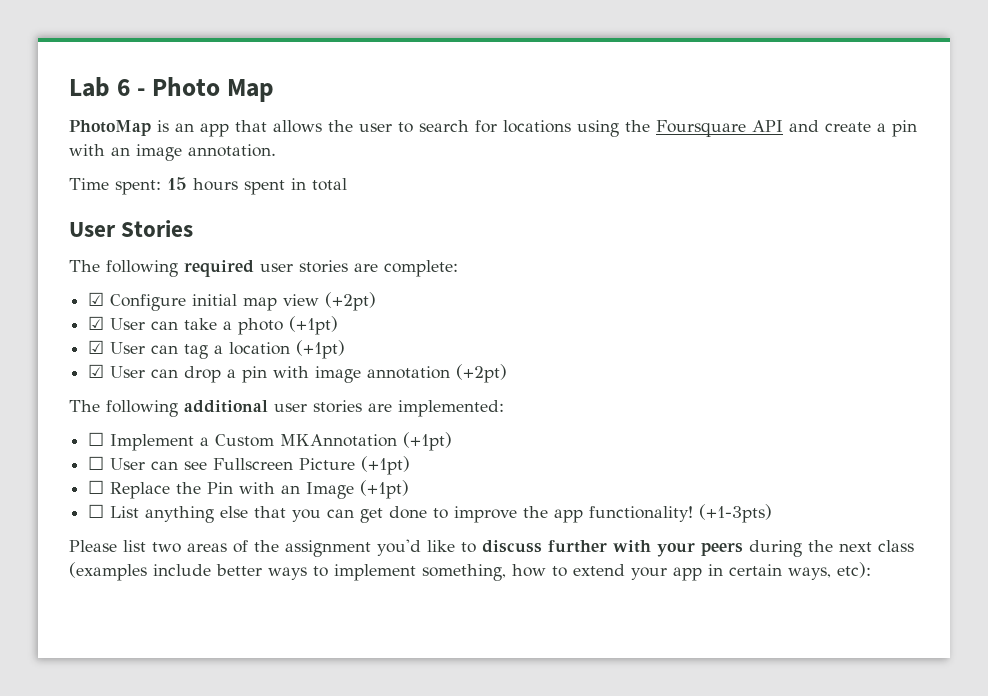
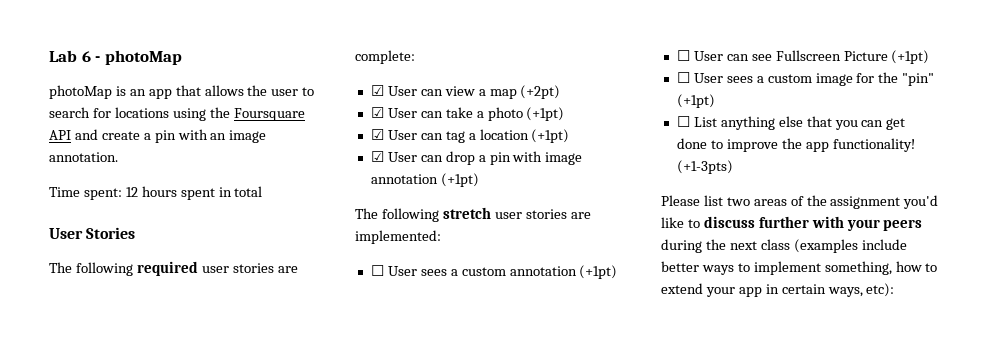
- Lab 6 - Photo Map
- PhotoMap is an app that allows the user to search for locations using the Foursquare API and create a pin with an image annotation.
+ Lab 6 - photoMap
+ photoMap is an app that allows the user to search for locations using the Foursquare API and create a pin with an image annotation.
- Time spent: 15 hours spent in total
+ Time spent: 12 hours spent in total
- ☑ Configure initial map view (+2pt)
+ ☑ User can view a map (+2pt)
- ☑ User can drop a pin with image annotation (+2pt)
- The following additional user stories are implemented:
+ ☑ User can drop a pin with image annotation (+1pt)
+ The following stretch user stories are implemented:
- ☐ Implement a Custom MKAnnotation (+1pt)
+ ☐ User sees a custom annotation (+1pt)
- ☐ Replace the Pin with an Image (+1pt)
+ ☐ User sees a custom image for the "pin" (+1pt)

